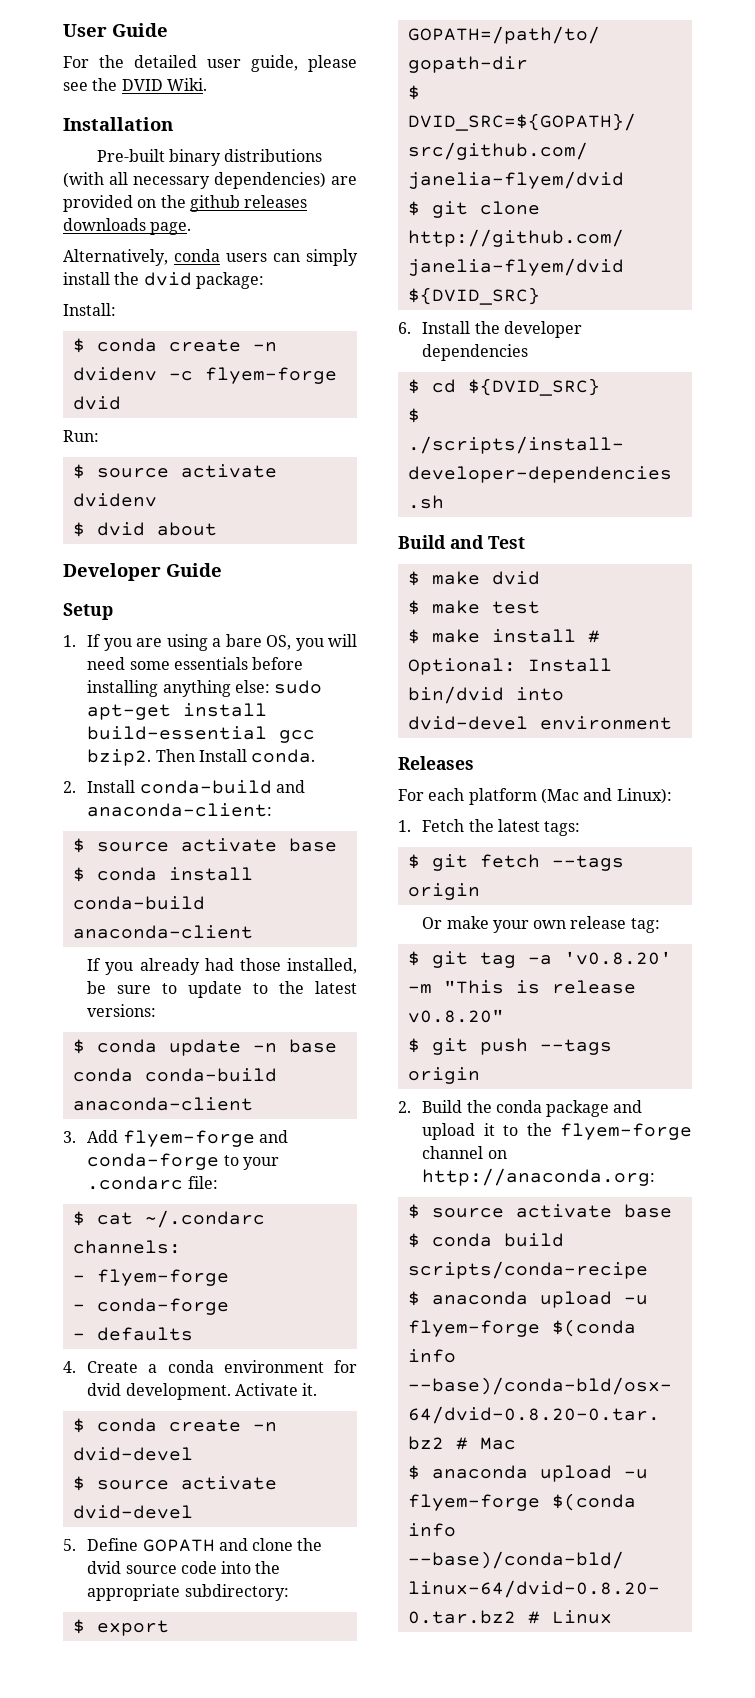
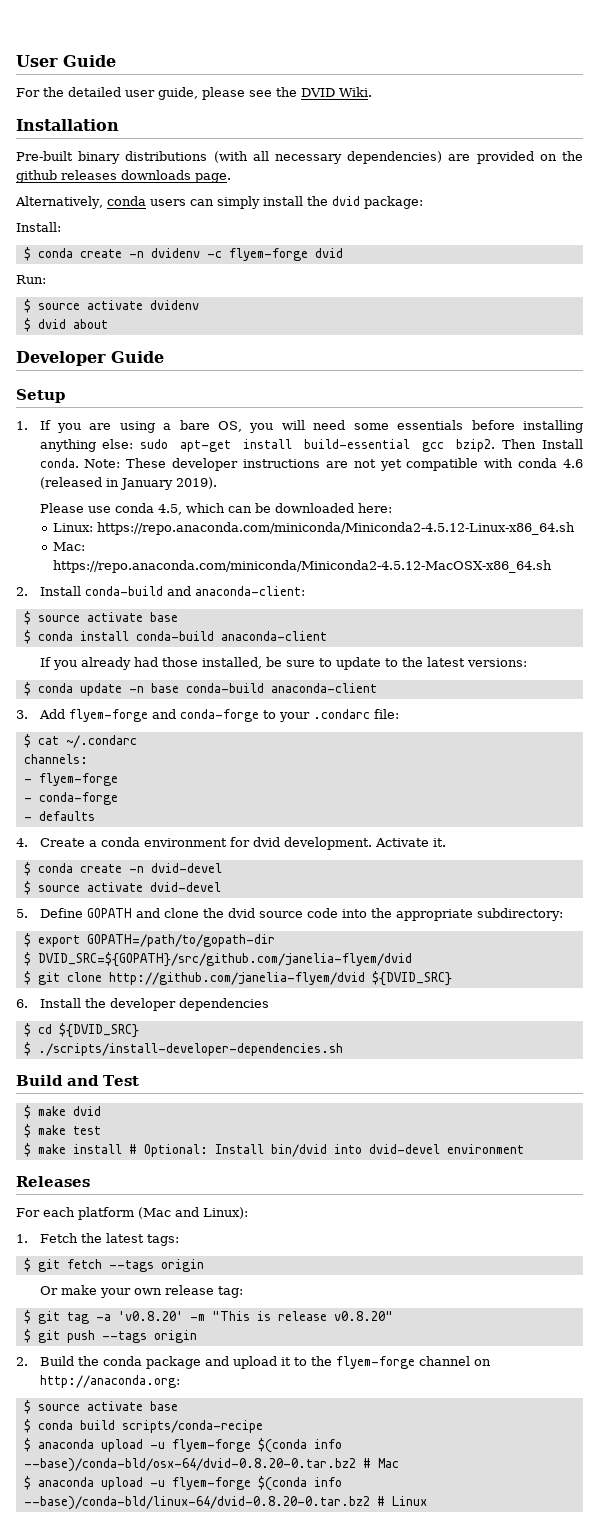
+ Note: These developer instructions are not yet compatible with conda 4.6 (released in January 2019).
+ Please use conda 4.5, which can be downloaded here:
+ Linux: https://repo.anaconda.com/miniconda/Miniconda2-4.5.12-Linux-x86_64.sh
+ Mac: https://repo.anaconda.com/miniconda/Miniconda2-4.5.12-MacOSX-x86_64.sh
- $ conda update -n base conda conda-build anaconda-client
+ $ conda update -n base conda-build anaconda-client

